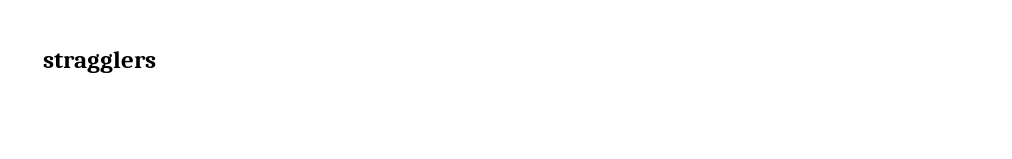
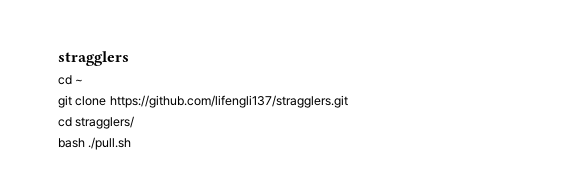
+ cd ~
+ git clone https://github.com/lifengli137/stragglers.git
+ cd stragglers/
+ bash ./pull.sh

